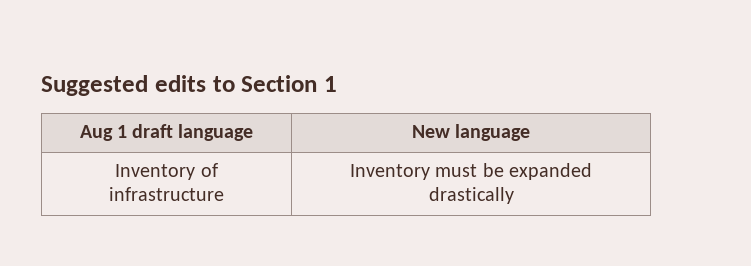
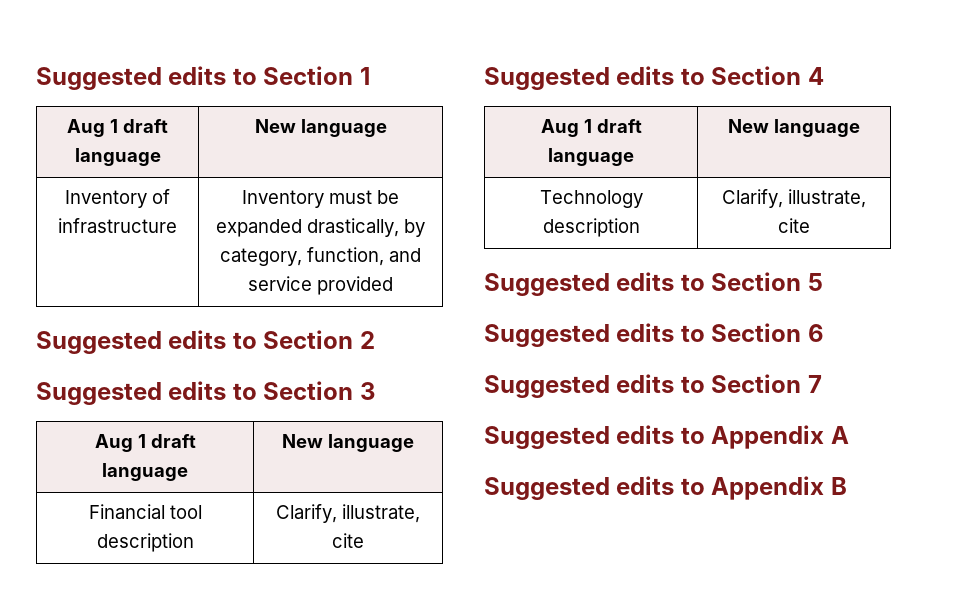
- Inventory of infrastructure | Inventory must be expanded drastically
+ Inventory of infrastructure | Inventory must be expanded drastically, by category, function, and service provided
+ Suggested edits to Section 2
+ Suggested edits to Section 3
+ Aug 1 draft language | New language
+ Financial tool description | Clarify, illustrate, cite
+ Suggested edits to Section 4
+ Aug 1 draft language | New language
+ Technology description | Clarify, illustrate, cite
+ Suggested edits to Section 5
+ Suggested edits to Section 6
+ Suggested edits to Section 7
+ Suggested edits to Appendix A
+ Suggested edits to Appendix B

